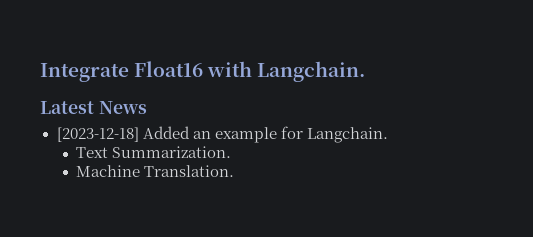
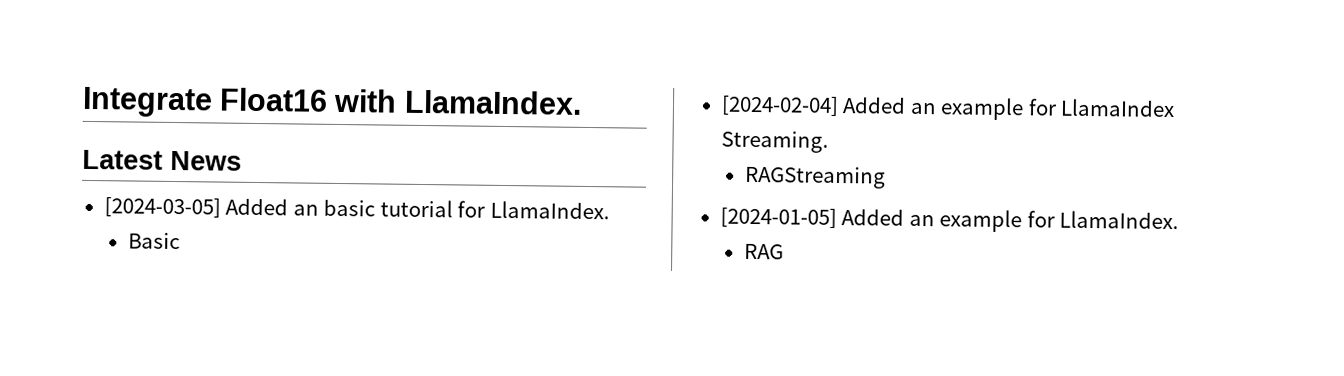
- Integrate Float16 with Langchain.
+ Integrate Float16 with LlamaIndex.
- [2023-12-18] Added an example for Langchain.
- Text Summarization.
- Machine Translation.
+ [2024-03-05] Added an basic tutorial for LlamaIndex.
+ Basic
+ [2024-02-04] Added an example for LlamaIndex Streaming.
+ RAGStreaming
+ [2024-01-05] Added an example for LlamaIndex.
+ RAG

